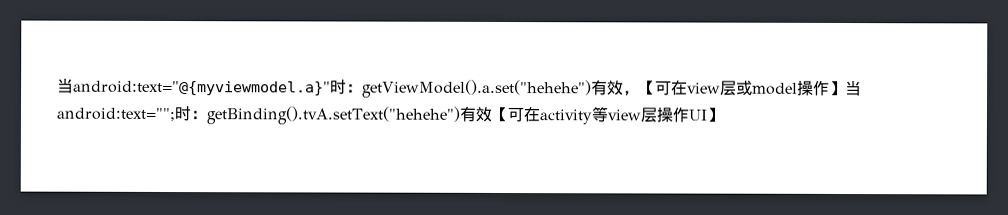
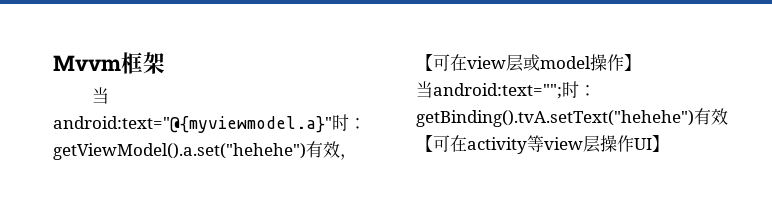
+ Mvvm框架
- 当android:text="@{myviewmodel.a}"时：getViewModel().a.set("hehehe")有效，【可在view层或model操作】当android:text="";时：getBinding().tvA.setText("hehehe")有效【可在activity等view层操作UI】
+ 当android:text="@{myviewmodel.a}"时：getViewModel().a.set("hehehe")有效，【可在view层或model操作】
+ 当android:text="";时：getBinding().tvA.setText("hehehe")有效【可在activity等view层操作UI】

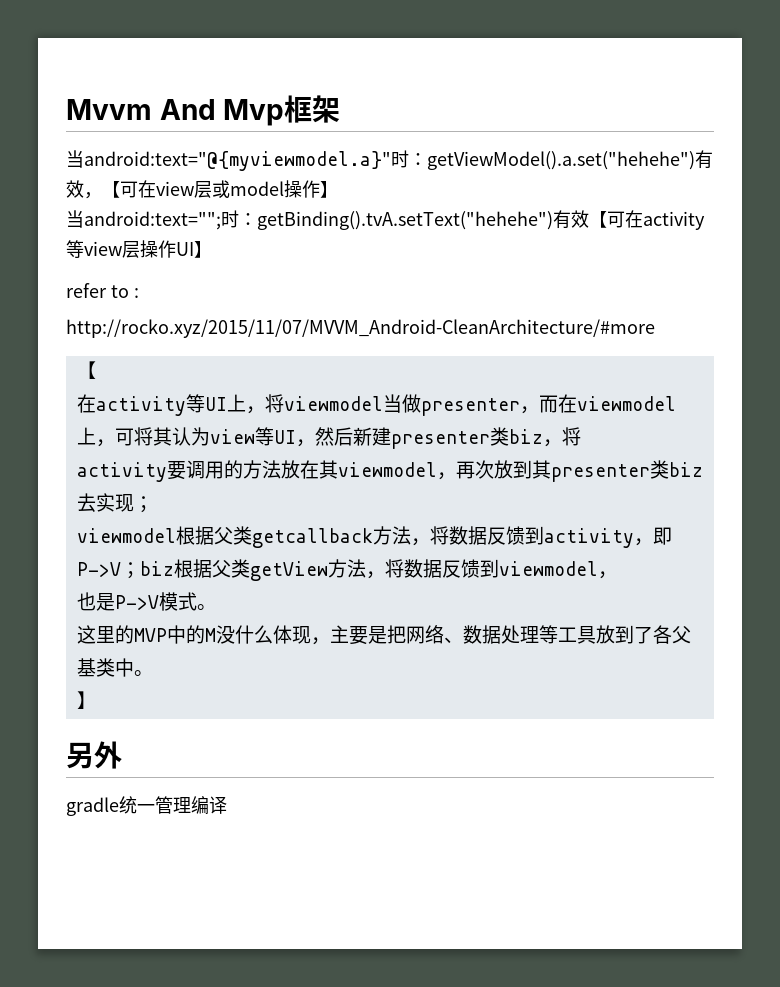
- Mvvm框架
+ Mvvm And Mvp框架
+ refer to :
+ http://rocko.xyz/2015/11/07/MVVM_Android-CleanArchitecture/#more
+ 【
+ 在activity等UI上，将viewmodel当做presenter，而在viewmodel上，可将其认为view等UI，然后新建presenter类biz，将
+ activity要调用的方法放在其viewmodel，再次放到其presenter类biz去实现；
+ viewmodel根据父类getcallback方法，将数据反馈到activity，即P->V；biz根据父类getView方法，将数据反馈到viewmodel，
+ 也是P->V模式。
+ 这里的MVP中的M没什么体现，主要是把网络、数据处理等工具放到了各父基类中。
+ 】
+ 另外
+ gradle统一管理编译

